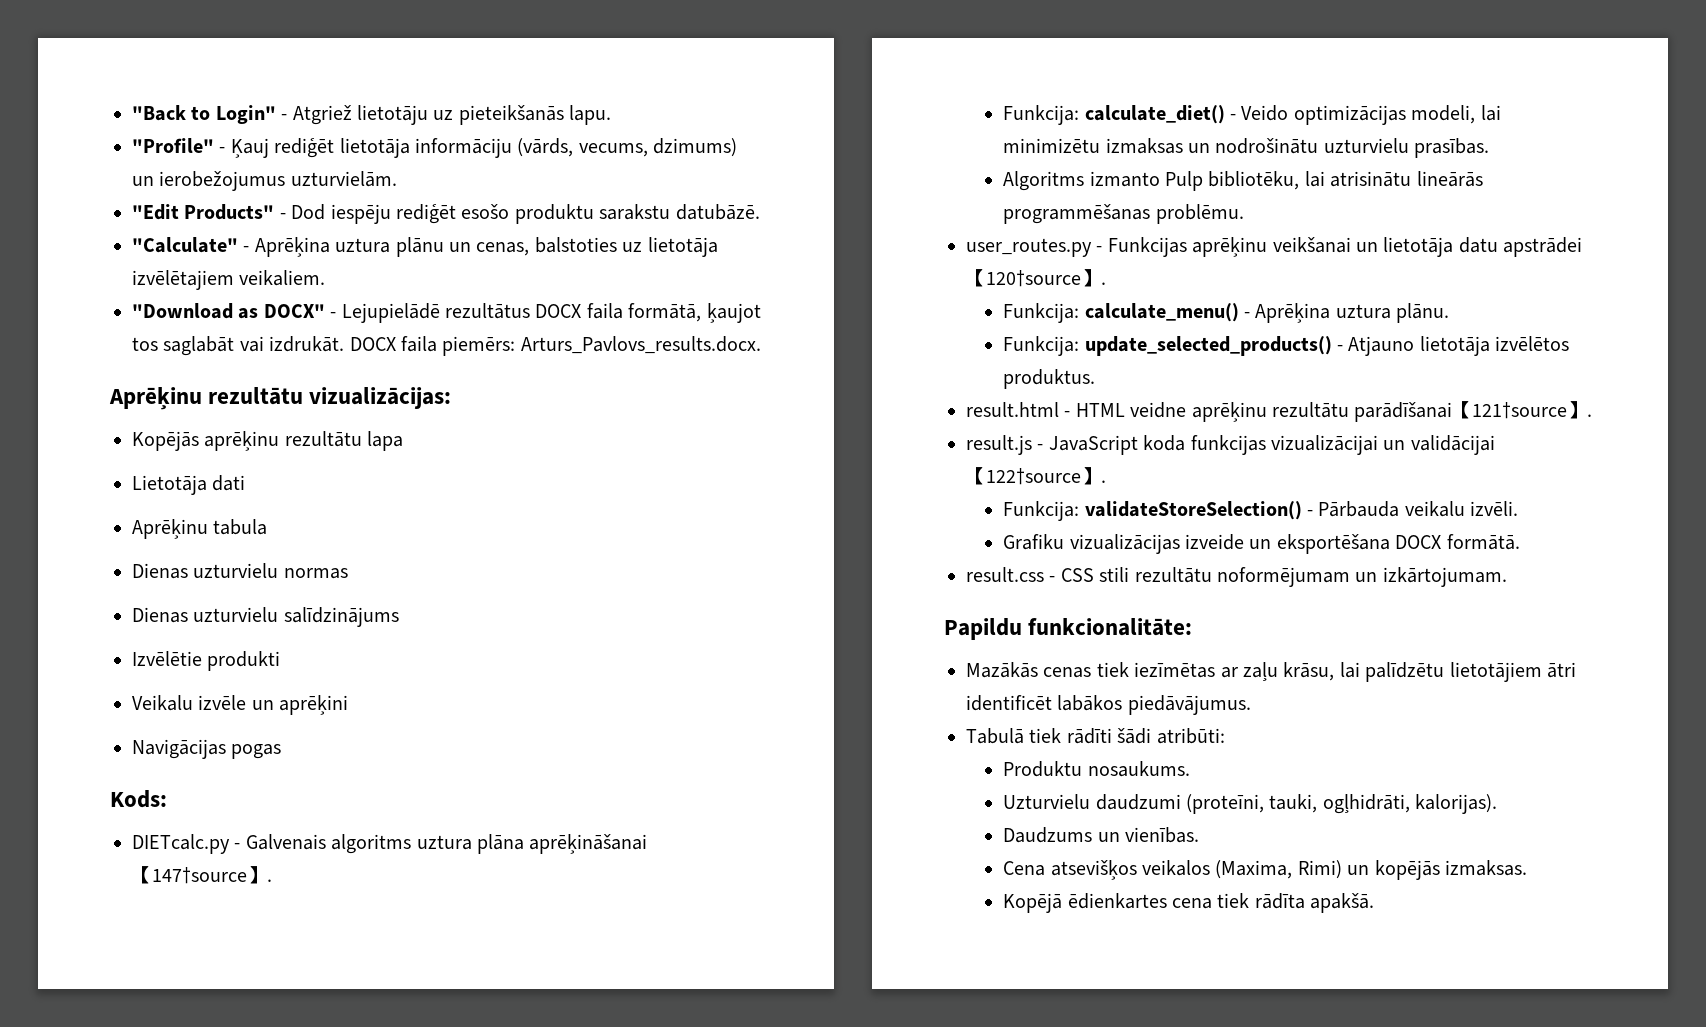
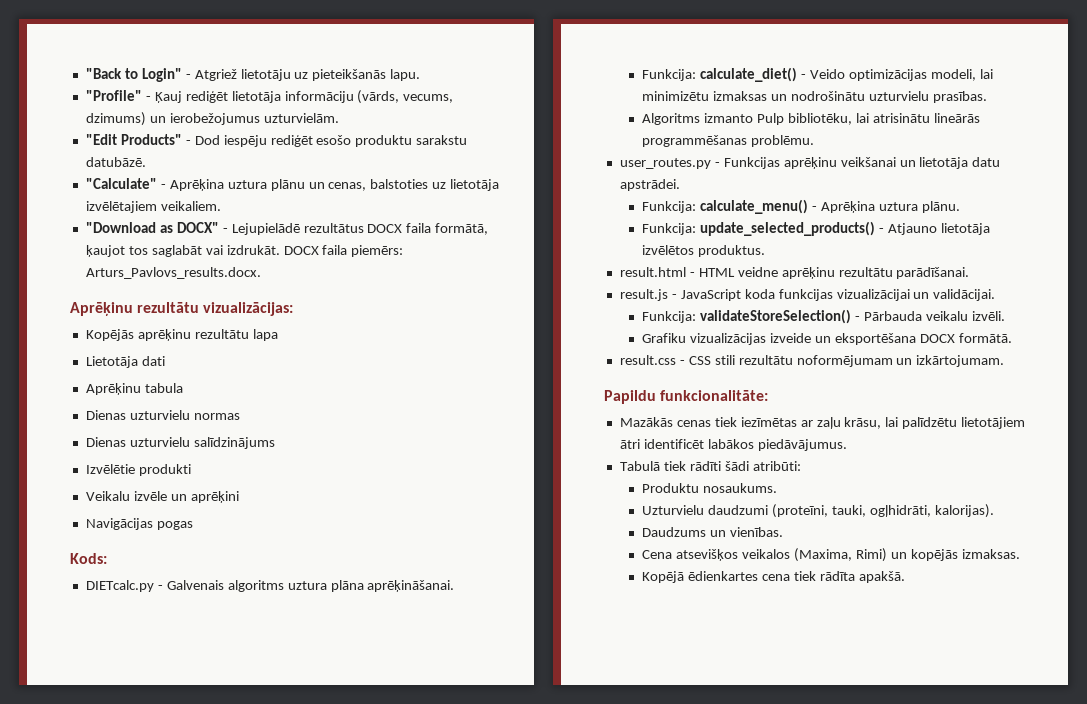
- DIETcalc.py - Galvenais algoritms uztura plāna aprēķināšanai【147†source】.
+ DIETcalc.py - Galvenais algoritms uztura plāna aprēķināšanai.
- user_routes.py - Funkcijas aprēķinu veikšanai un lietotāja datu apstrādei【120†source】.
+ user_routes.py - Funkcijas aprēķinu veikšanai un lietotāja datu apstrādei.
- result.html - HTML veidne aprēķinu rezultātu parādīšanai【121†source】.
+ result.html - HTML veidne aprēķinu rezultātu parādīšanai.
- result.js - JavaScript koda funkcijas vizualizācijai un validācijai【122†source】.
+ result.js - JavaScript koda funkcijas vizualizācijai un validācijai.

